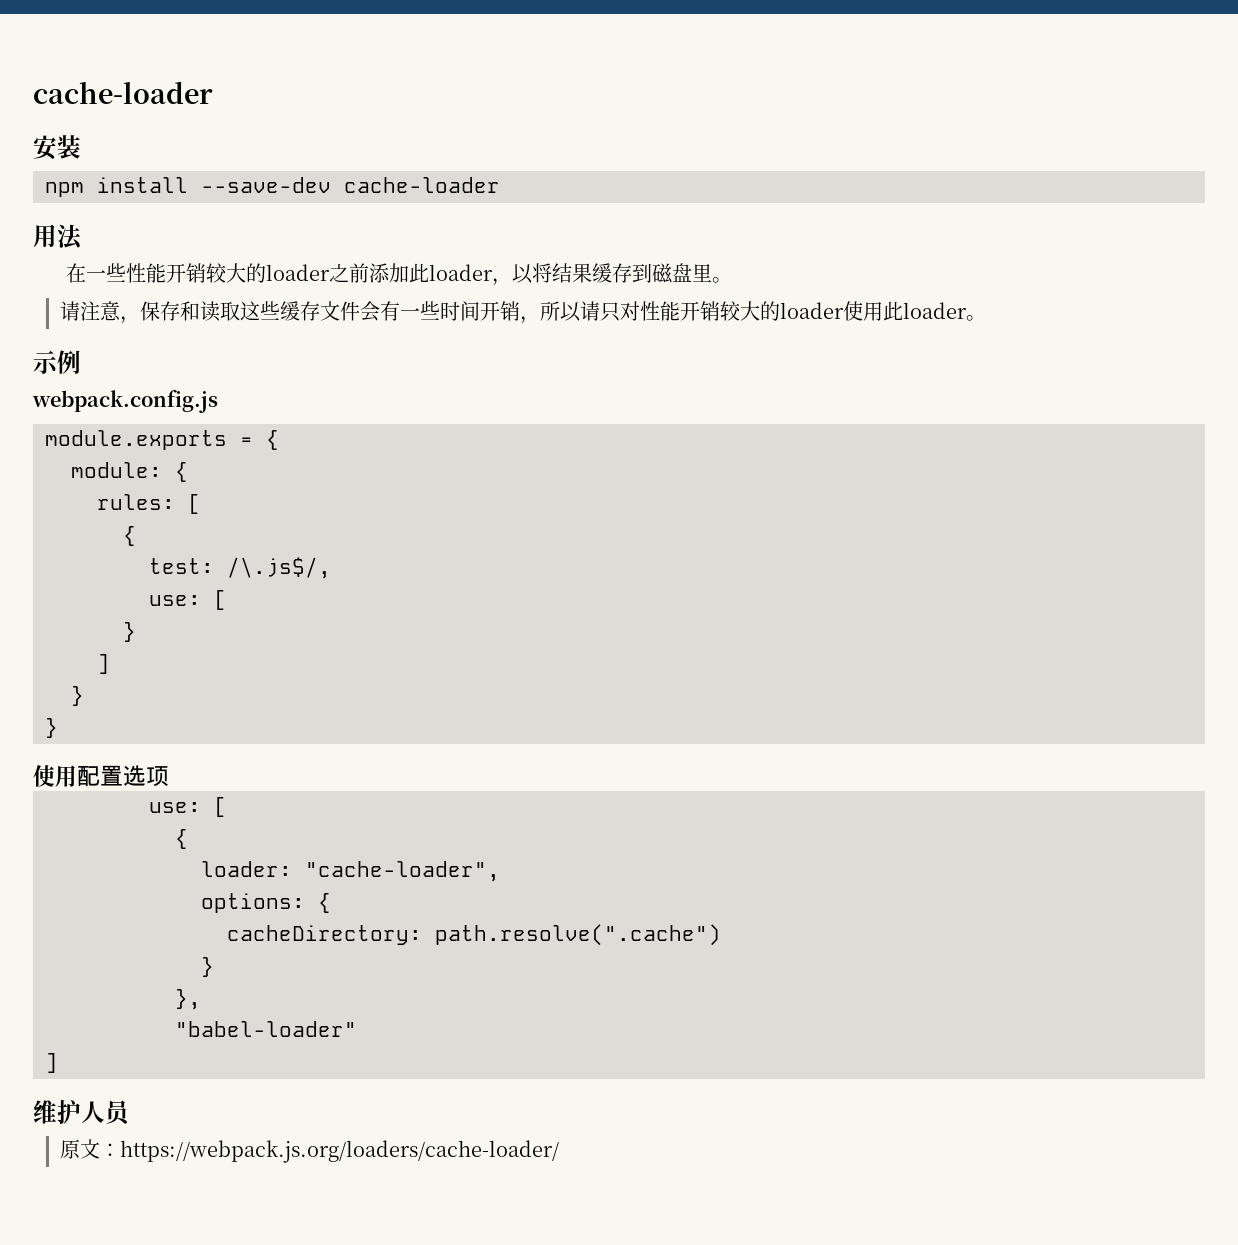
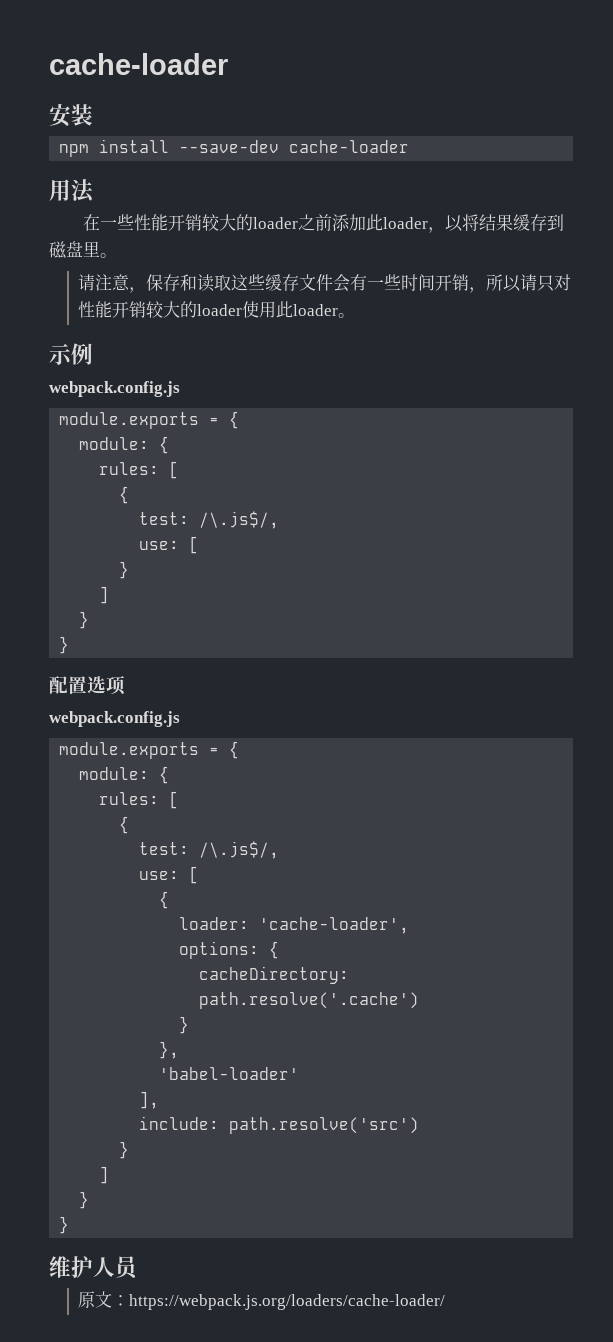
- 使用配置选项
+ 配置选项
+ webpack.config.js
+ module.exports = {
+ module: {
+ rules: [
+ {
+ test: /\.js$/,
- loader: "cache-loader",
+ loader: 'cache-loader',
- cacheDirectory: path.resolve(".cache")
+ cacheDirectory: path.resolve('.cache')
- "babel-loader"
+ 'babel-loader'
+ ],
+ include: path.resolve('src')
+ }
  ]
+ }
+ }

